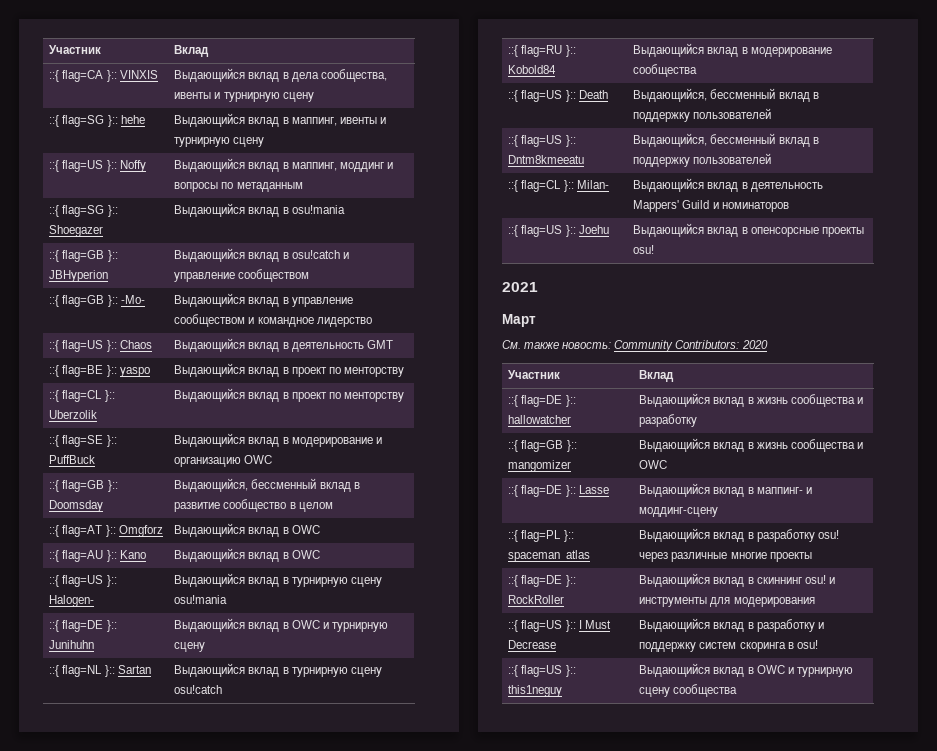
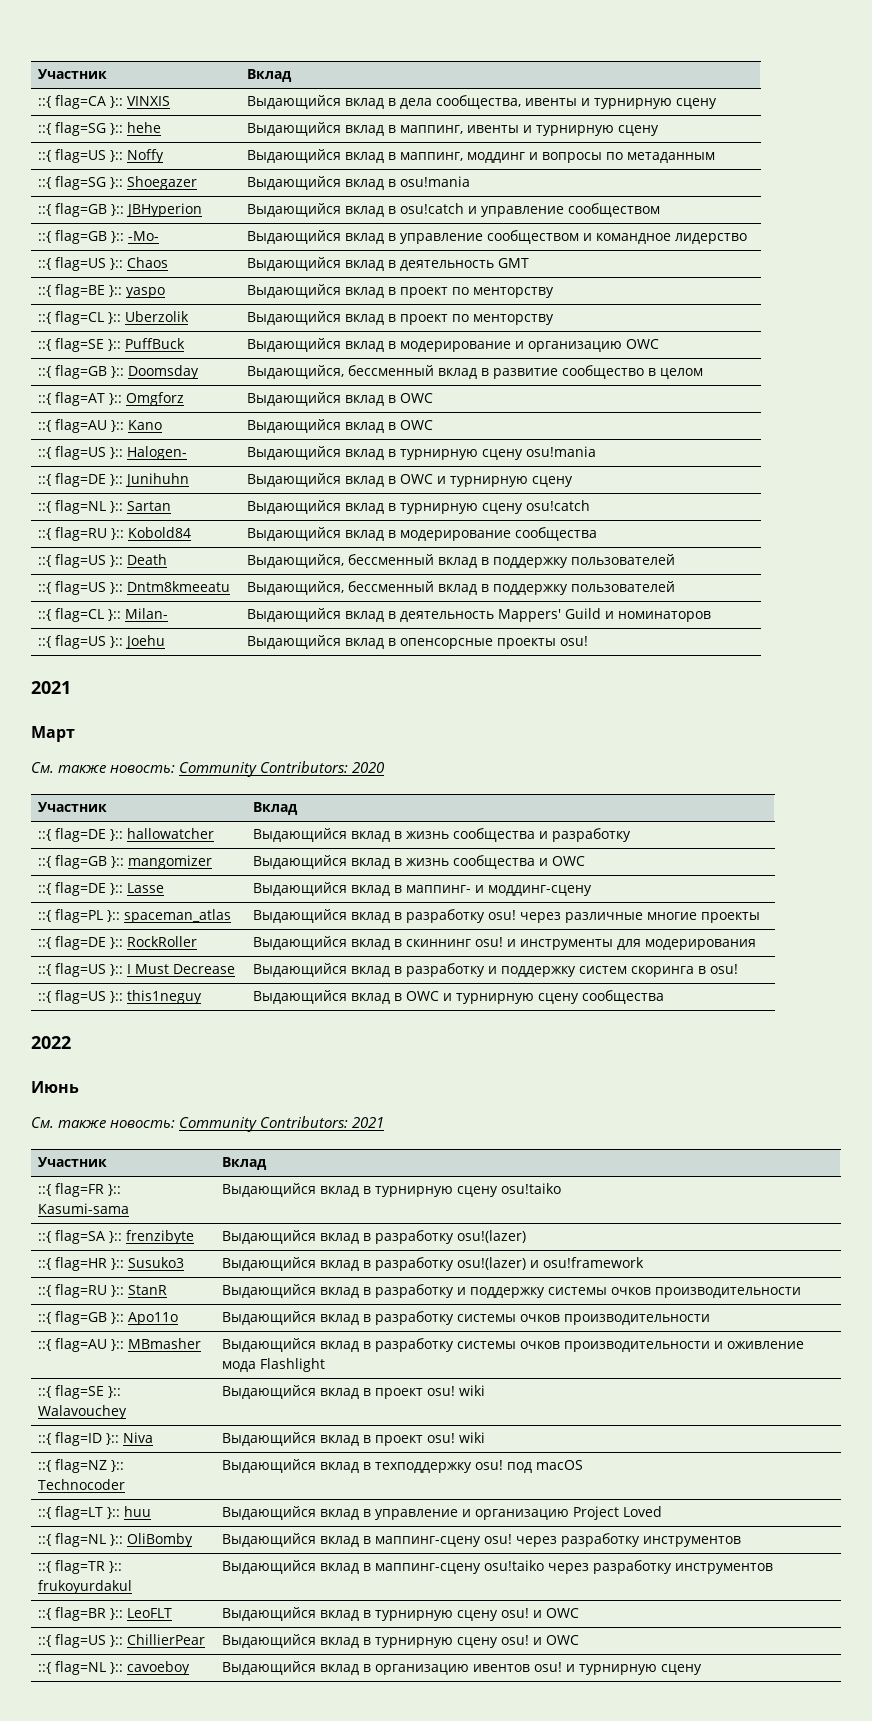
+ 2022
+ Июнь
+ См. также новость: Community Contributors: 2021
+ Участник | Вклад
+ ::{ flag=FR }:: Kasumi-sama | Выдающийся вклад в турнирную сцену osu!taiko
+ ::{ flag=SA }:: frenzibyte | Выдающийся вклад в разработку osu!(lazer)
+ ::{ flag=HR }:: Susuko3 | Выдающийся вклад в разработку osu!(lazer) и osu!framework
+ ::{ flag=RU }:: StanR | Выдающийся вклад в разработку и поддержку системы очков производительности
+ ::{ flag=GB }:: Apo11o | Выдающийся вклад в разработку системы очков производительности
+ ::{ flag=AU }:: MBmasher | Выдающийся вклад в разработку системы очков производительности и оживление мода Flashlight
+ ::{ flag=SE }:: Walavouchey | Выдающийся вклад в проект osu! wiki
+ ::{ flag=ID }:: Niva | Выдающийся вклад в проект osu! wiki
+ ::{ flag=NZ }:: Technocoder | Выдающийся вклад в техподдержку osu! под macOS
+ ::{ flag=LT }:: huu | Выдающийся вклад в управление и организацию Project Loved
+ ::{ flag=NL }:: OliBomby | Выдающийся вклад в маппинг-сцену osu! через разработку инструментов
+ ::{ flag=TR }:: frukoyurdakul | Выдающийся вклад в маппинг-сцену osu!taiko через разработку инструментов
+ ::{ flag=BR }:: LeoFLT | Выдающийся вклад в турнирную сцену osu! и OWC
+ ::{ flag=US }:: ChillierPear | Выдающийся вклад в турнирную сцену osu! и OWC
+ ::{ flag=NL }:: cavoeboy | Выдающийся вклад в организацию ивентов osu! и турнирную сцену

